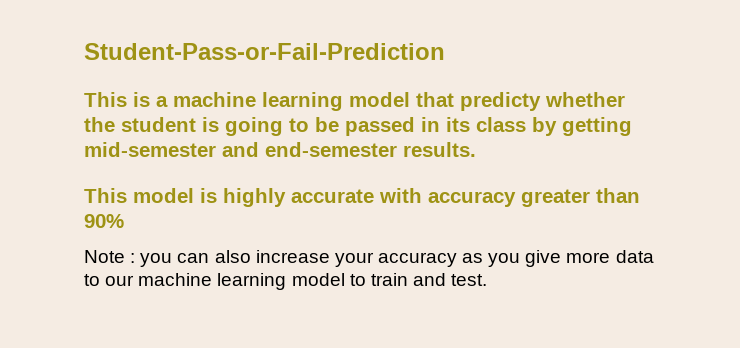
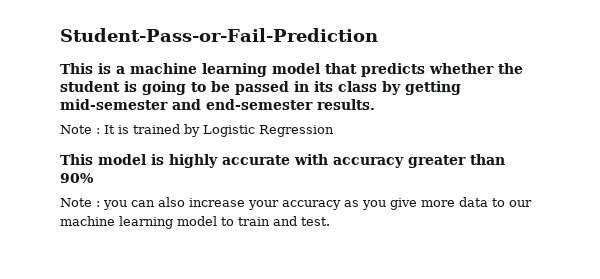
- This is a machine learning model that predicty whether the student is going to be passed in its class by getting mid-semester and end-semester results.
+ This is a machine learning model that predicts whether the student is going to be passed in its class by getting mid-semester and end-semester results.
+ Note : It is trained by Logistic Regression

